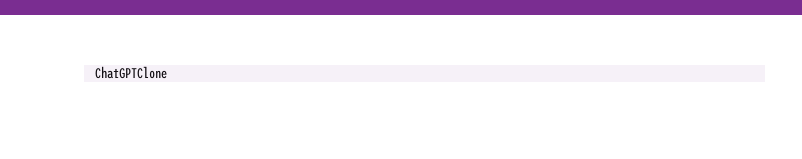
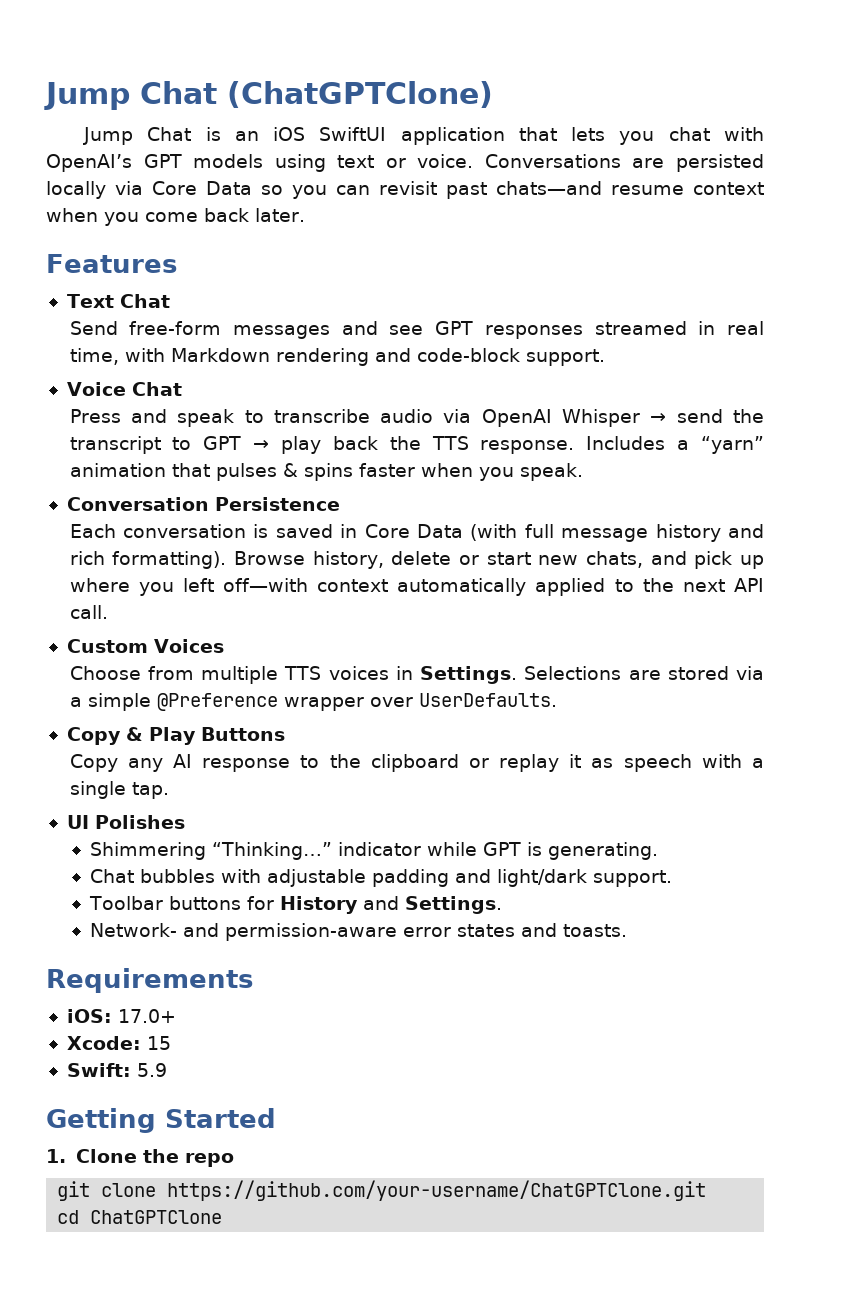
- ChatGPTClone
+ Jump Chat (ChatGPTClone)
+ Jump Chat is an iOS SwiftUI application that lets you chat with OpenAI’s GPT models using text or voice. Conversations are persisted locally via Core Data so you can revisit past chats—and resume context when you come back later.
+ Features
+ Text Chat
+ Send free-form messages and see GPT responses streamed in real time, with Markdown rendering and code-block support.
+ Voice Chat
+ Press and speak to transcribe audio via OpenAI Whisper → send the transcript to GPT → play back the TTS response. Includes a “yarn” animation that pulses & spins faster when you speak.
+ Conversation Persistence
+ Each conversation is saved in Core Data (with full message history and rich formatting). Browse history, delete or start new chats, and pick up where you left off—with context automatically applied to the next API call.
+ Custom Voices
+ Choose from multiple TTS voices in Settings. Selections are stored via a simple @Preference wrapper over UserDefaults.
+ Copy & Play Buttons
+ Copy any AI response to the clipboard or replay it as speech with a single tap.
+ UI Polishes
+ Shimmering “Thinking…” indicator while GPT is generating.
+ Chat bubbles with adjustable padding and light/dark support.
+ Toolbar buttons for History and Settings.
+ Network- and permission-aware error states and toasts.
+ Requirements
+ iOS: 17.0+
+ Xcode: 15
+ Swift: 5.9
+ Getting Started
+ 1. Clone the repo
+ git clone https://github.com/your-username/ChatGPTClone.git
+ cd ChatGPTClone

